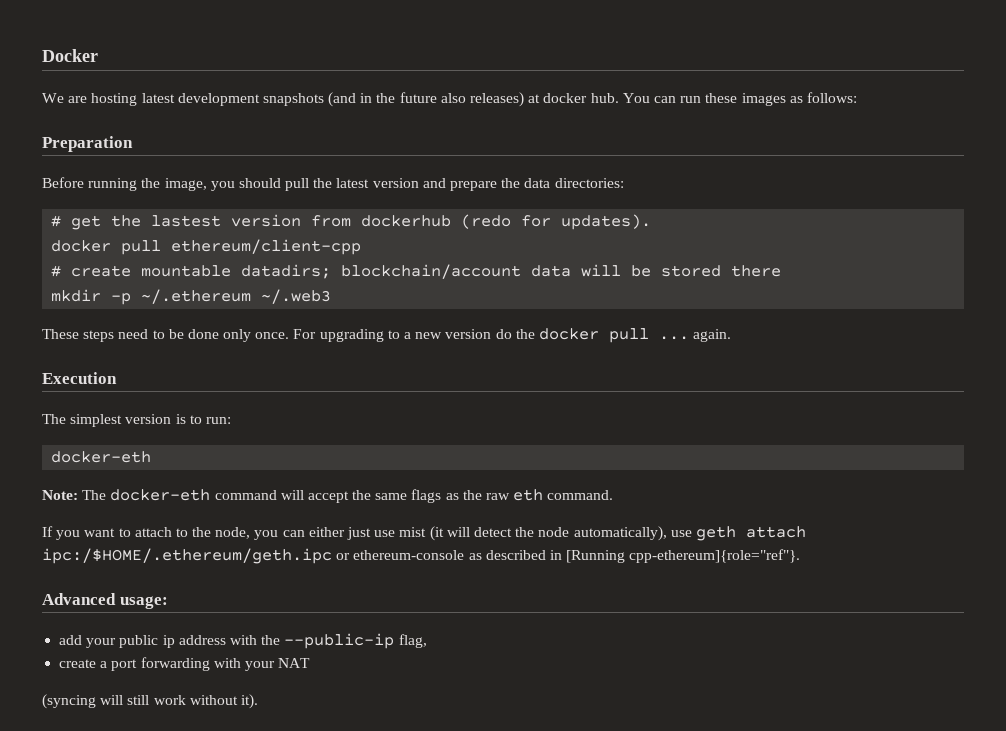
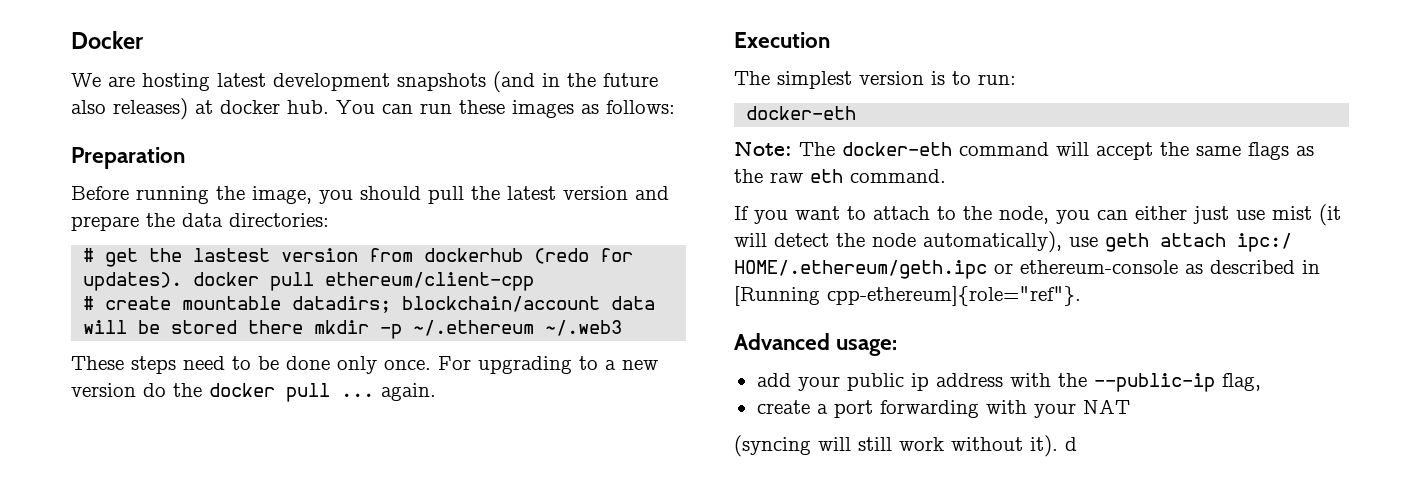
- # get the lastest version from dockerhub (redo for updates).
- docker pull ethereum/client-cpp
+ # get the lastest version from dockerhub (redo for updates). docker pull ethereum/client-cpp
- # create mountable datadirs; blockchain/account data will be stored there
- mkdir -p ~/.ethereum ~/.web3
+ # create mountable datadirs; blockchain/account data will be stored there mkdir -p ~/.ethereum ~/.web3
- If you want to attach to the node, you can either just use mist (it will detect the node automatically), use geth attach ipc:/$HOME/.ethereum/geth.ipc or ethereum-console as described in [Running cpp-ethereum]{role="ref"}.
+ If you want to attach to the node, you can either just use mist (it will detect the node automatically), use geth attach ipc:/ HOME/.ethereum/geth.ipc or ethereum-console as described in [Running cpp-ethereum]{role="ref"}.
- (syncing will still work without it).
+ (syncing will still work without it). d

